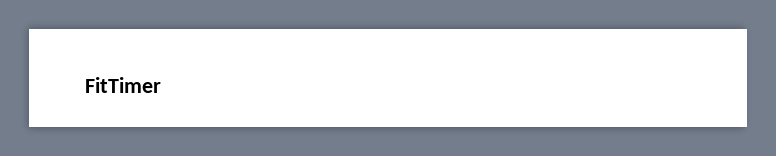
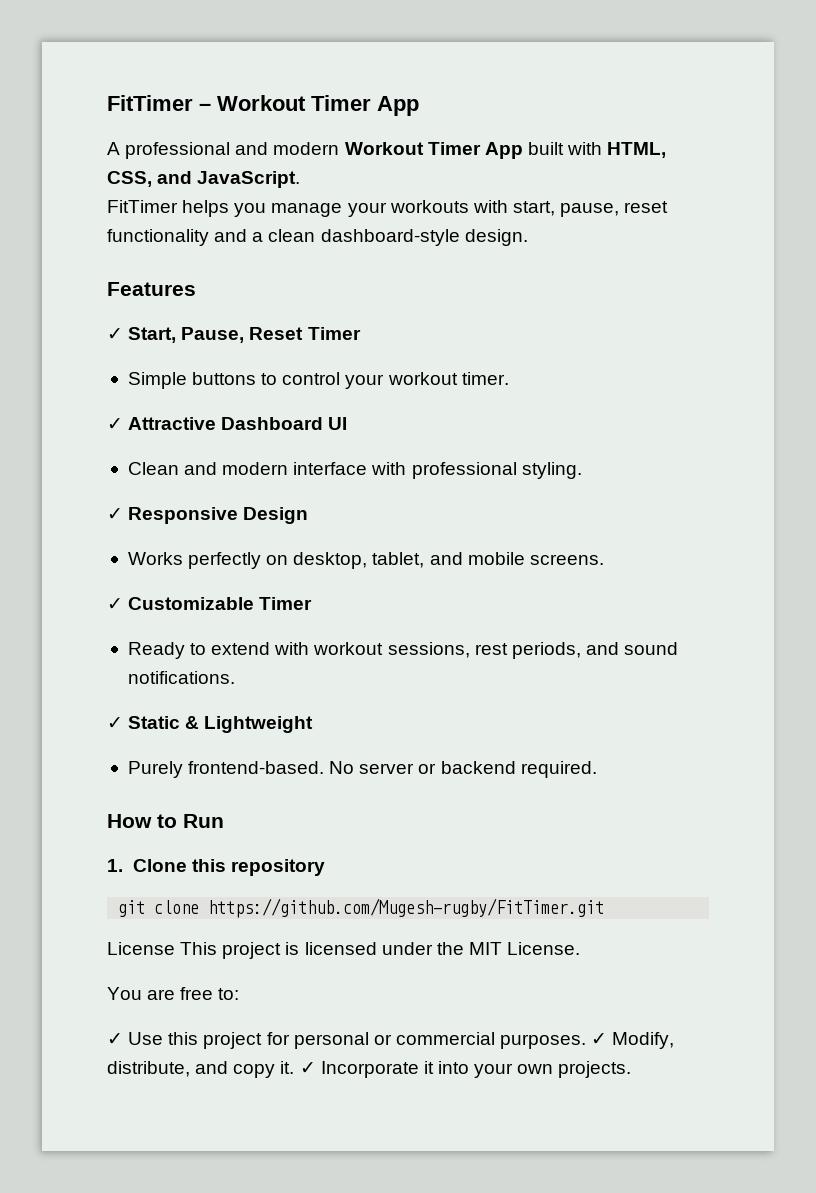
- FitTimer
+ FitTimer – Workout Timer App
+ A professional and modern Workout Timer App built with HTML, CSS, and JavaScript.
+ FitTimer helps you manage your workouts with start, pause, reset functionality and a clean dashboard-style design.
+ Features
+ ✓ Start, Pause, Reset Timer
+ Simple buttons to control your workout timer.
+ ✓ Attractive Dashboard UI
+ Clean and modern interface with professional styling.
+ ✓ Responsive Design
+ Works perfectly on desktop, tablet, and mobile screens.
+ ✓ Customizable Timer
+ Ready to extend with workout sessions, rest periods, and sound notifications.
+ ✓ Static & Lightweight
+ Purely frontend-based. No server or backend required.
+ How to Run
+ 1. Clone this repository
+ git clone https://github.com/Mugesh-rugby/FitTimer.git
+ License This project is licensed under the MIT License.
+ You are free to:
+ ✓ Use this project for personal or commercial purposes. ✓ Modify, distribute, and copy it. ✓ Incorporate it into your own projects.

